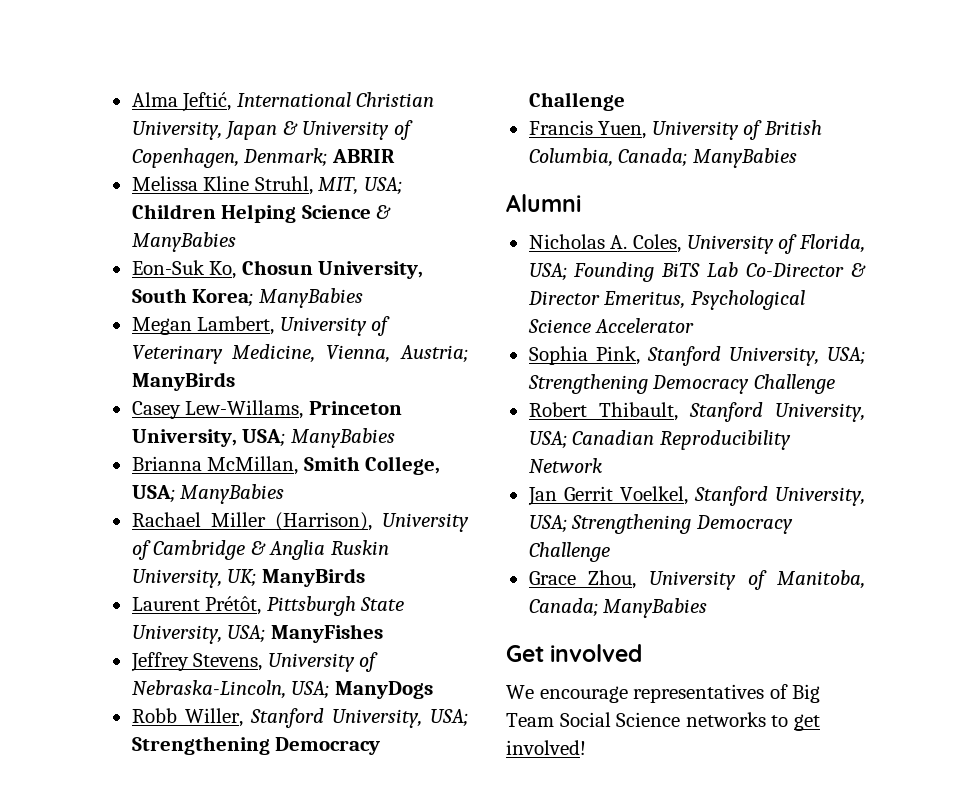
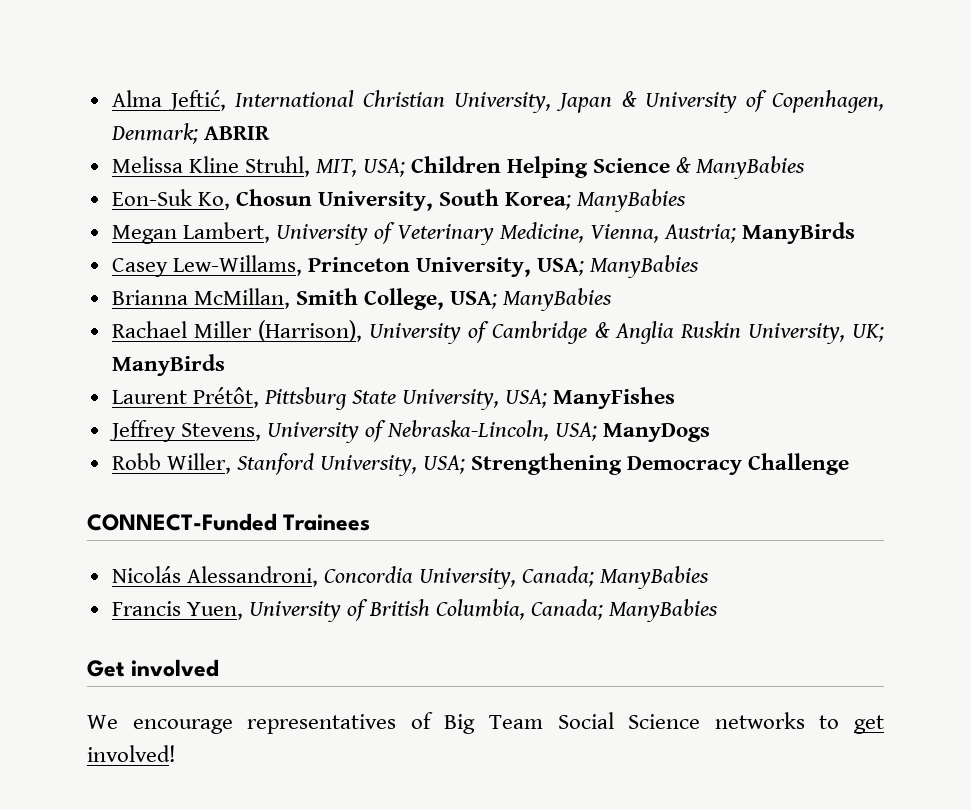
- Laurent Prétôt, Pittsburgh State University, USA; ManyFishes
+ Laurent Prétôt, Pittsburg State University, USA; ManyFishes
+ CONNECT-Funded Trainees
+ Nicolás Alessandroni, Concordia University, Canada; ManyBabies
- Alumni
- Nicholas A. Coles, University of Florida, USA; Founding BiTS Lab Co-Director & Director Emeritus, Psychological Science Accelerator
- Sophia Pink, Stanford University, USA; Strengthening Democracy Challenge
- Robert Thibault, Stanford University, USA; Canadian Reproducibility Network
- Jan Gerrit Voelkel, Stanford University, USA; Strengthening Democracy Challenge
- Grace Zhou, University of Manitoba, Canada; ManyBabies

